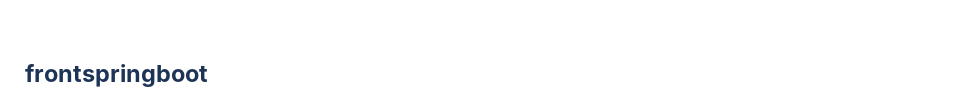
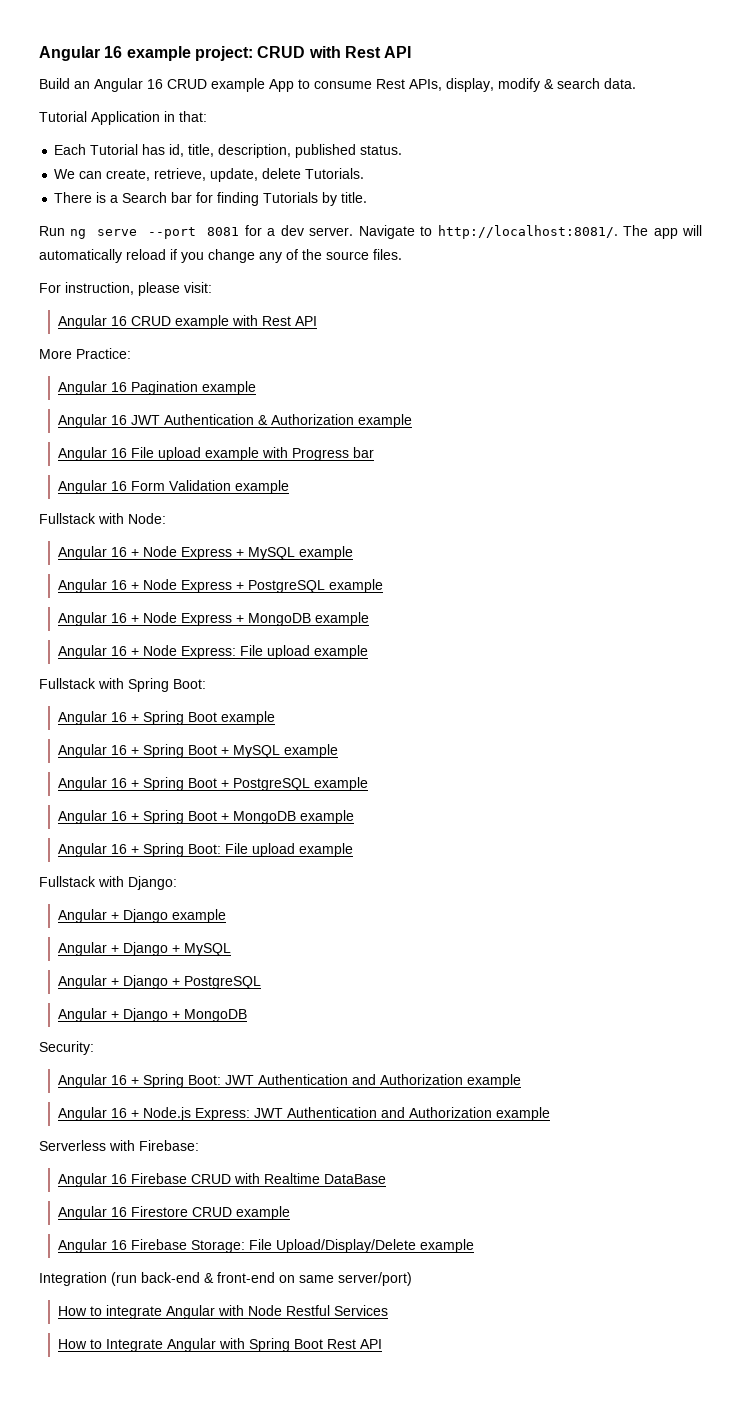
- frontspringboot
+ Angular 16 example project: CRUD with Rest API
+ Build an Angular 16 CRUD example App to consume Rest APIs, display, modify & search data.
+ Tutorial Application in that:
+ Each Tutorial has id, title, description, published status.
+ We can create, retrieve, update, delete Tutorials.
+ There is a Search bar for finding Tutorials by title.
+ Run ng serve --port 8081 for a dev server. Navigate to http://localhost:8081/. The app will automatically reload if you change any of the source files.
+ For instruction, please visit:
+ Angular 16 CRUD example with Rest API
+ More Practice:
+ Angular 16 Pagination example
+ Angular 16 JWT Authentication & Authorization example
+ Angular 16 File upload example with Progress bar
+ Angular 16 Form Validation example
+ Fullstack with Node:
+ Angular 16 + Node Express + MySQL example
+ Angular 16 + Node Express + PostgreSQL example
+ Angular 16 + Node Express + MongoDB example
+ Angular 16 + Node Express: File upload example
+ Fullstack with Spring Boot:
+ Angular 16 + Spring Boot example
+ Angular 16 + Spring Boot + MySQL example
+ Angular 16 + Spring Boot + PostgreSQL example
+ Angular 16 + Spring Boot + MongoDB example
+ Angular 16 + Spring Boot: File upload example
+ Fullstack with Django:
+ Angular + Django example
+ Angular + Django + MySQL
+ Angular + Django + PostgreSQL
+ Angular + Django + MongoDB
+ Security:
+ Angular 16 + Spring Boot: JWT Authentication and Authorization example
+ Angular 16 + Node.js Express: JWT Authentication and Authorization example
+ Serverless with Firebase:
+ Angular 16 Firebase CRUD with Realtime DataBase
+ Angular 16 Firestore CRUD example
+ Angular 16 Firebase Storage: File Upload/Display/Delete example
+ Integration (run back-end & front-end on same server/port)
+ How to integrate Angular with Node Restful Services
+ How to Integrate Angular with Spring Boot Rest API

